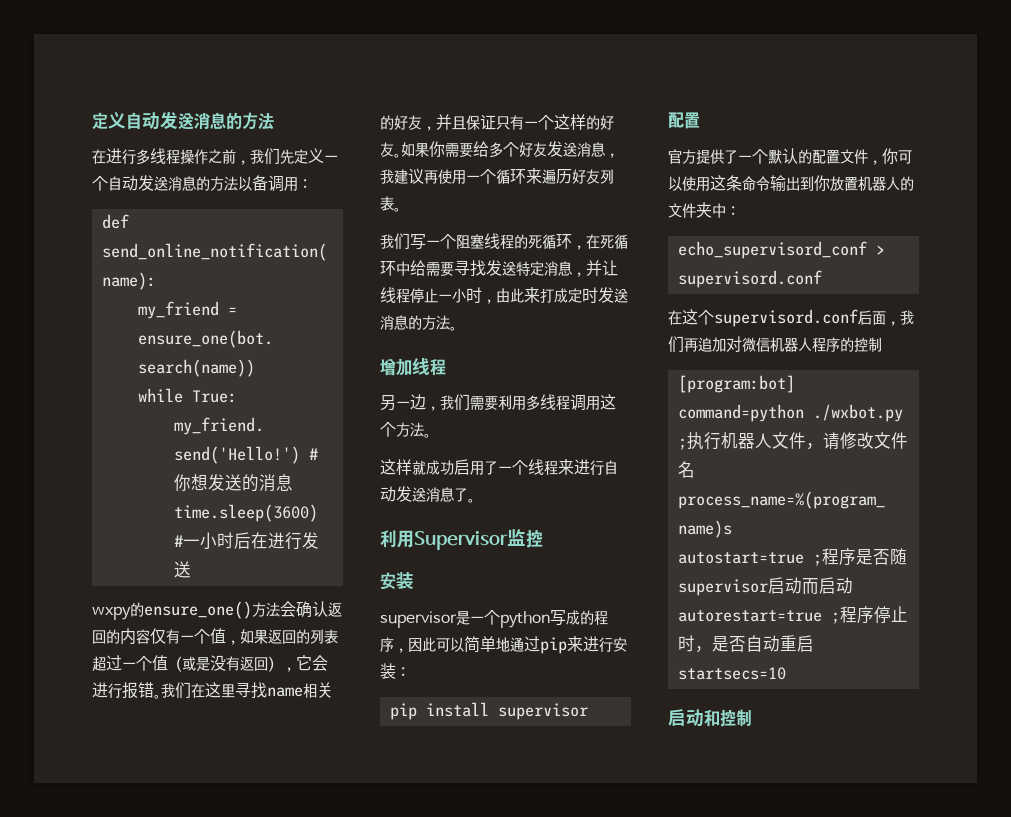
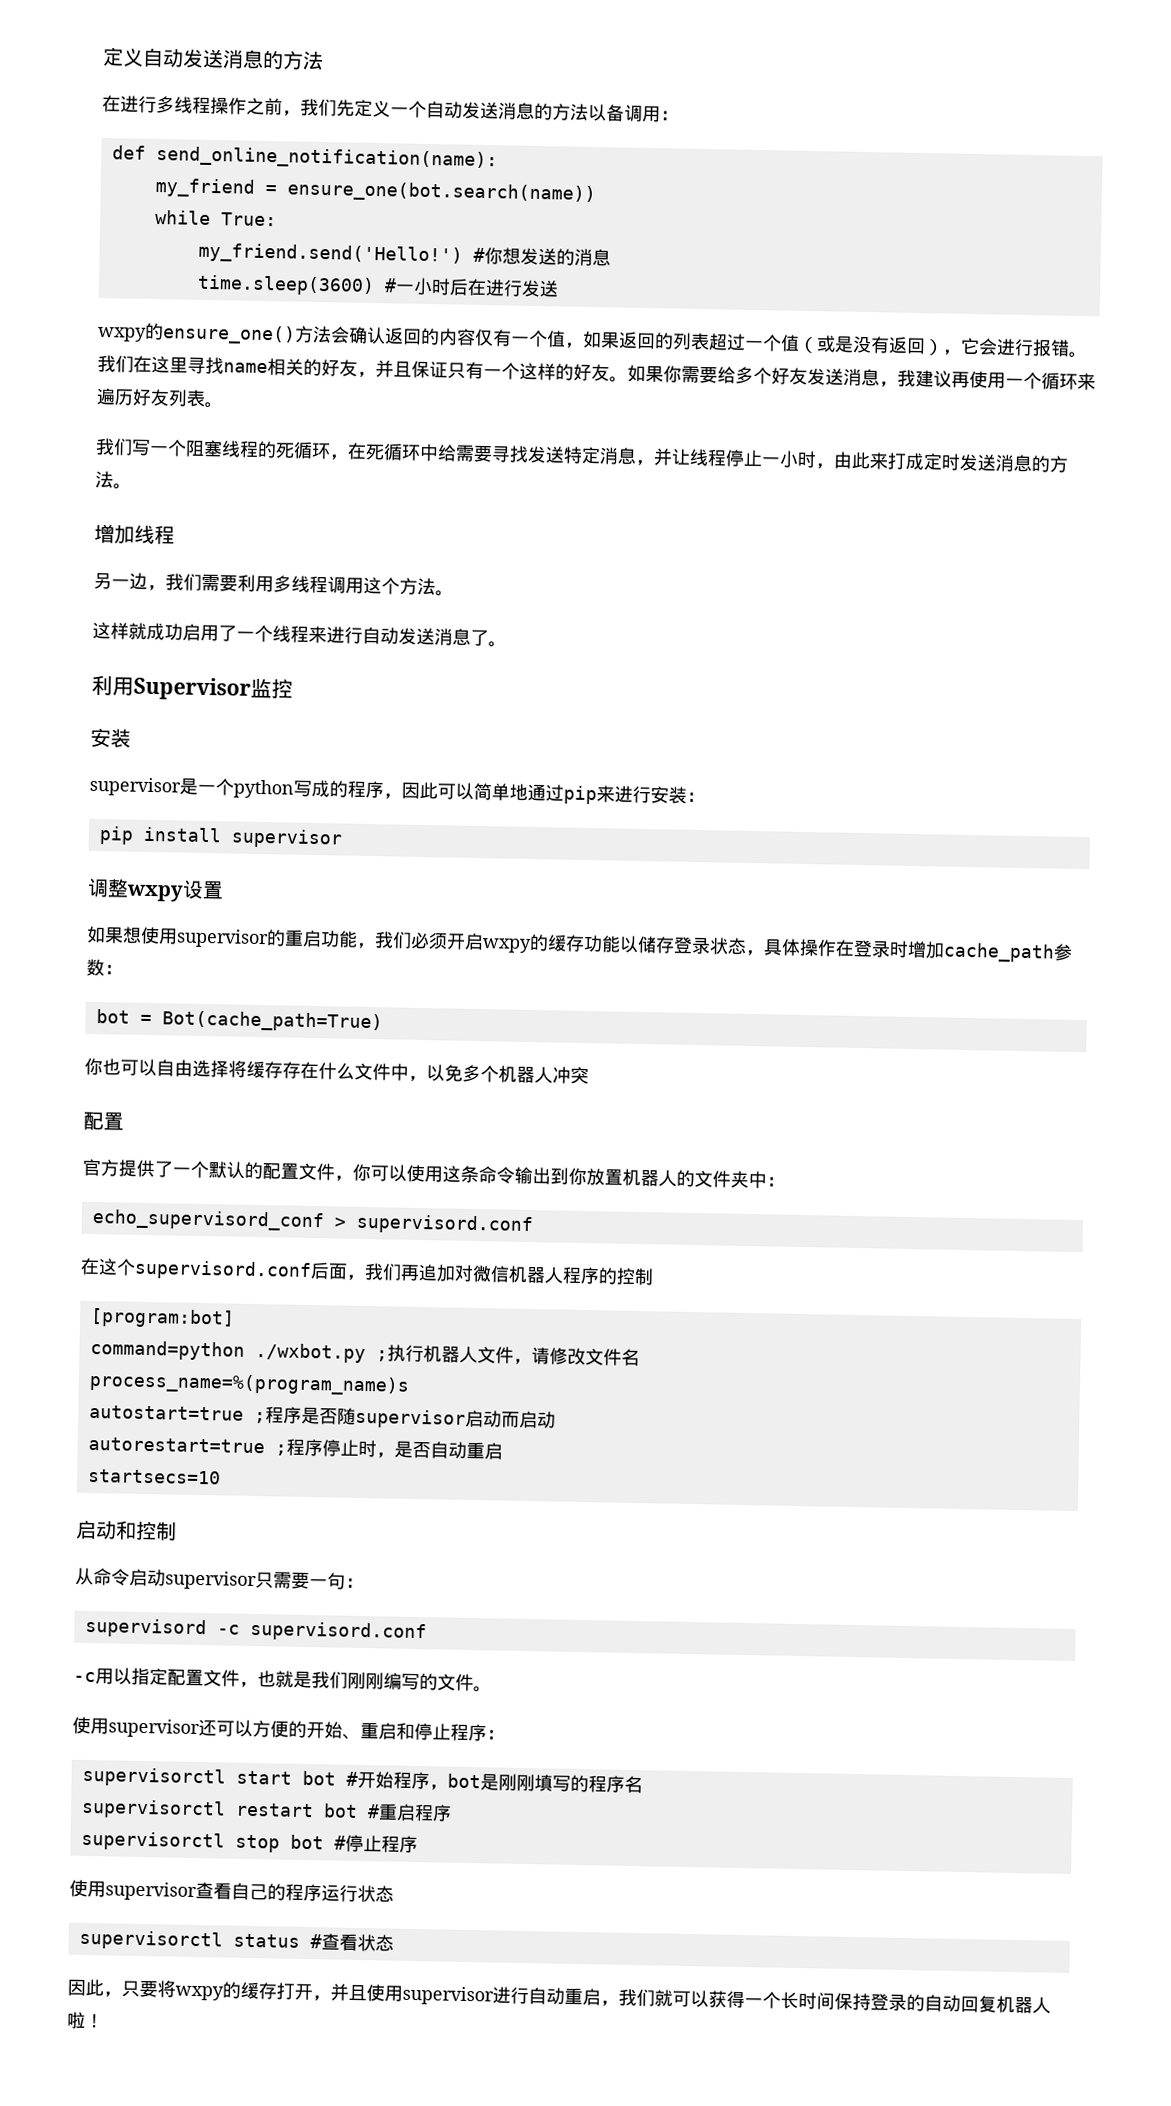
+ 调整wxpy设置
+ 如果想使用supervisor的重启功能，我们必须开启wxpy的缓存功能以储存登录状态，具体操作在登录时增加cache_path参数：
+ bot = Bot(cache_path=True)
+ 你也可以自由选择将缓存存在什么文件中，以免多个机器人冲突
+ 从命令启动supervisor只需要一句：
+ supervisord -c supervisord.conf
+ -c用以指定配置文件，也就是我们刚刚编写的文件。
+ 使用supervisor还可以方便的开始、重启和停止程序：
+ supervisorctl start bot #开始程序，bot是刚刚填写的程序名
+ supervisorctl restart bot #重启程序
+ supervisorctl stop bot #停止程序
+ 使用supervisor查看自己的程序运行状态
+ supervisorctl status #查看状态
+ 因此，只要将wxpy的缓存打开，并且使用supervisor进行自动重启，我们就可以获得一个长时间保持登录的自动回复机器人啦！

